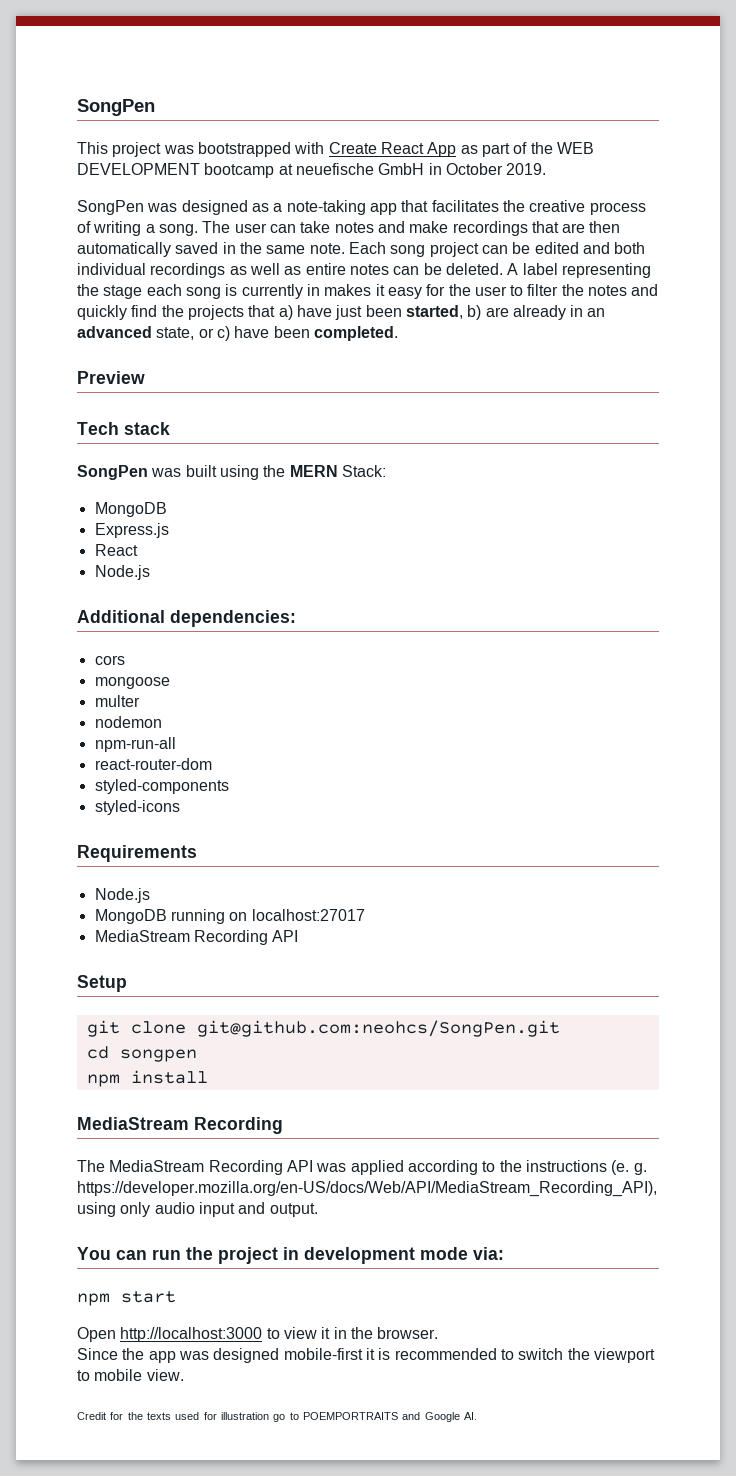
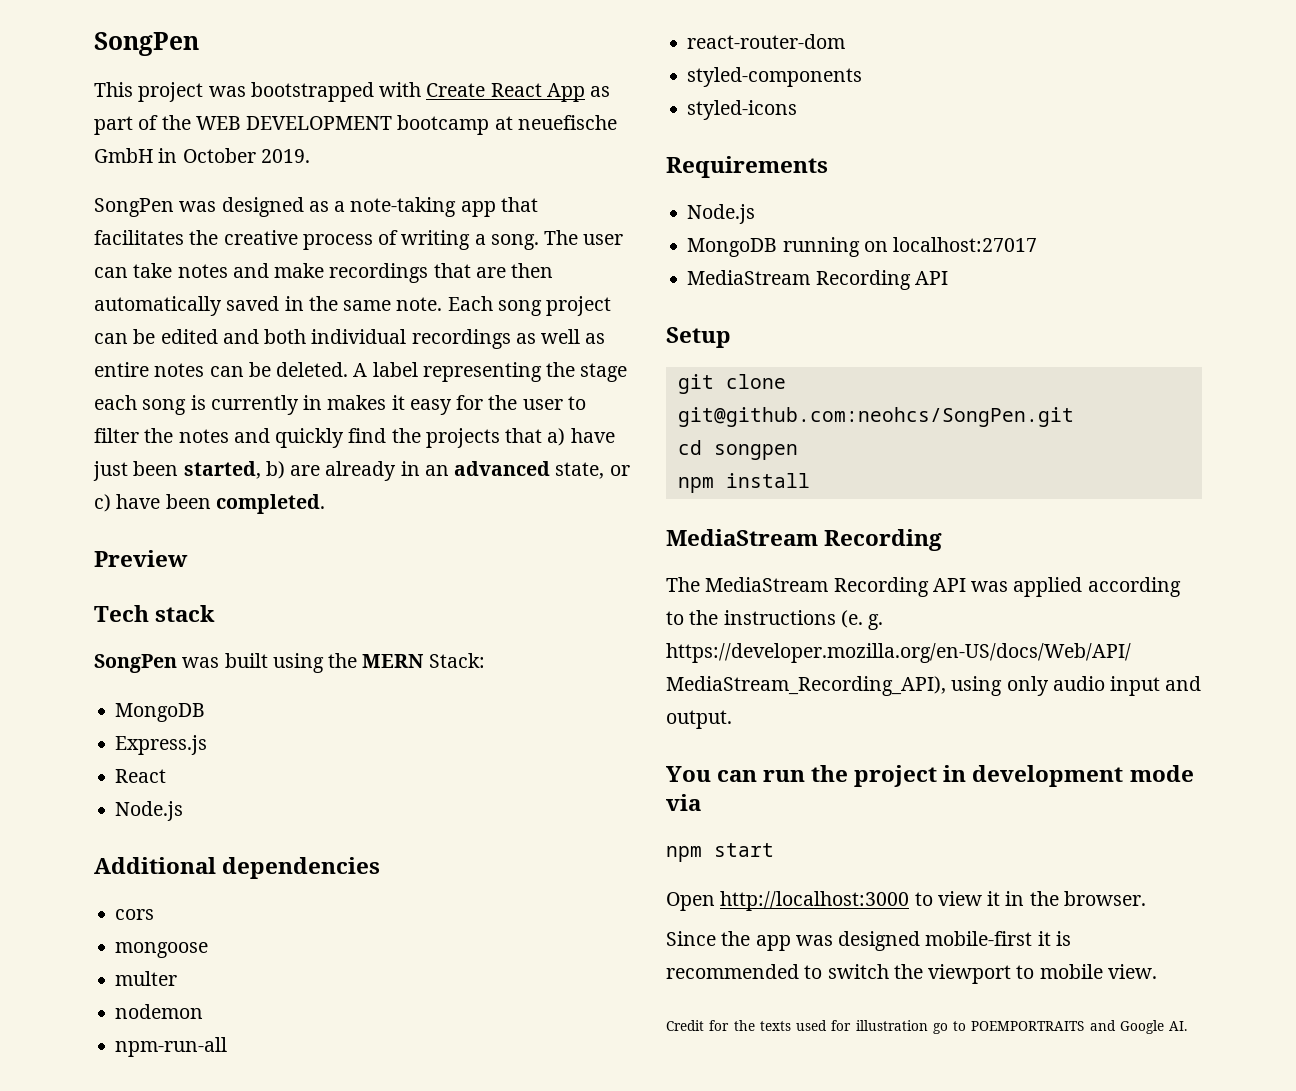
- Additional dependencies:
+ Additional dependencies
- You can run the project in development mode via:
+ You can run the project in development mode via

